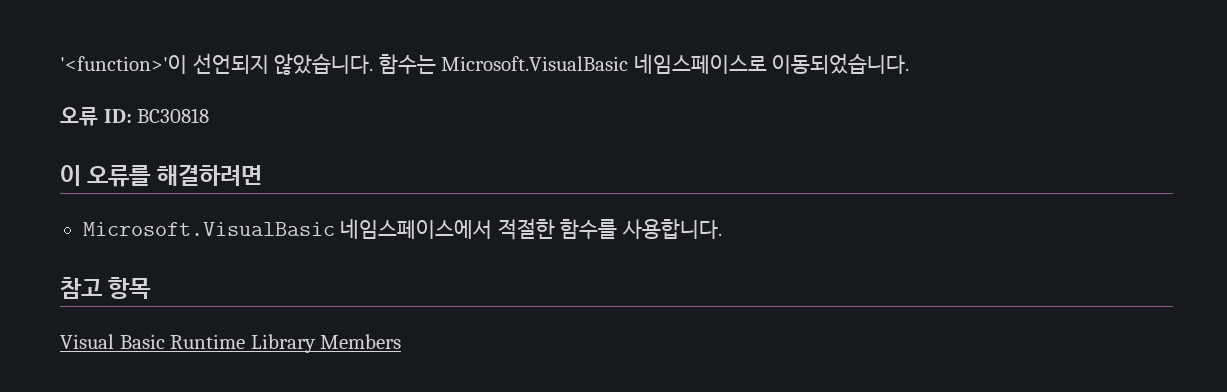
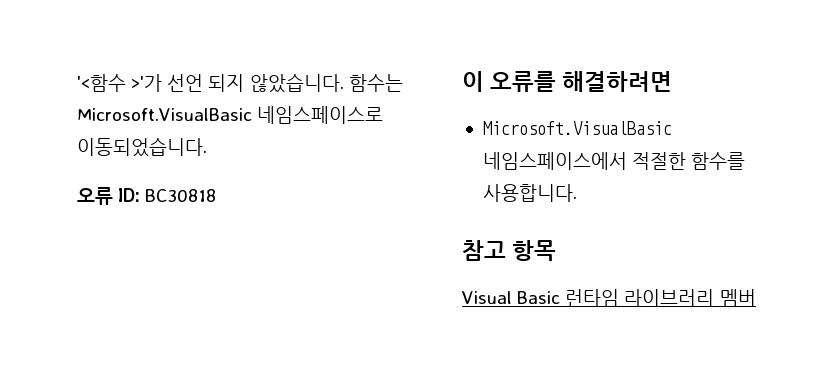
- '<function>'이 선언되지 않았습니다.
+ '<함수 >'가 선언 되지 않았습니다.
- Visual Basic Runtime Library Members
+ Visual Basic 런타임 라이브러리 멤버

